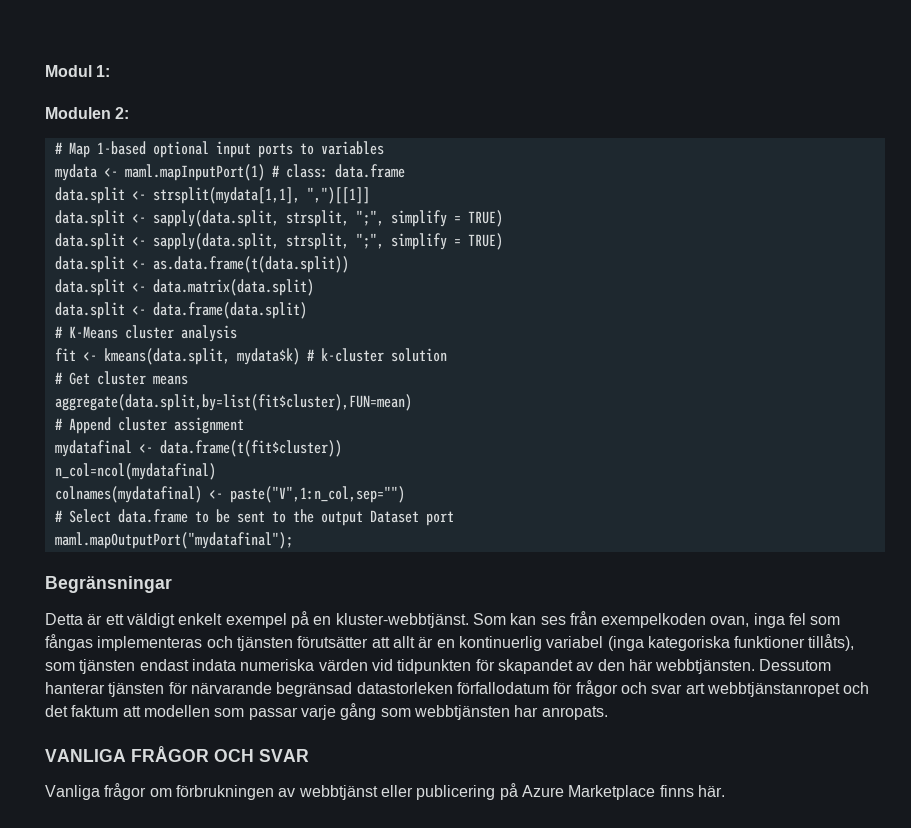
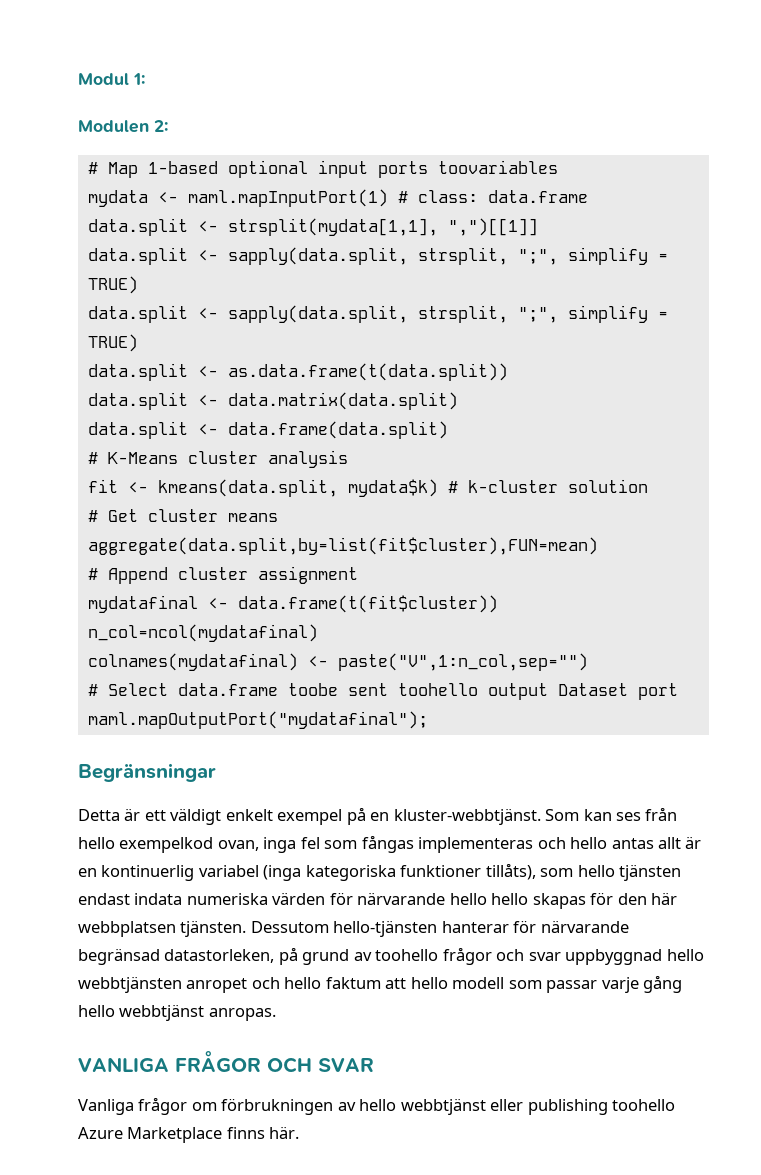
- # Map 1-based optional input ports to variables
+ # Map 1-based optional input ports toovariables
- # Select data.frame to be sent to the output Dataset port
+ # Select data.frame toobe sent toohello output Dataset port
- Som kan ses från exempelkoden ovan, inga fel som fångas implementeras och tjänsten förutsätter att allt är en kontinuerlig variabel (inga kategoriska funktioner tillåts), som tjänsten endast indata numeriska värden vid tidpunkten för skapandet av den här webbtjänsten. Dessutom hanterar tjänsten för närvarande begränsad datastorleken förfallodatum för frågor och svar art webbtjänstanropet och det faktum att modellen som passar varje gång som webbtjänsten har anropats.
+ Som kan ses från hello exempelkod ovan, inga fel som fångas implementeras och hello antas allt är en kontinuerlig variabel (inga kategoriska funktioner tillåts), som hello tjänsten endast indata numeriska värden för närvarande hello hello skapas för den här webbplatsen tjänsten. Dessutom hello-tjänsten hanterar för närvarande begränsad datastorleken, på grund av toohello frågor och svar uppbyggnad hello webbtjänsten anropet och hello faktum att hello modell som passar varje gång hello webbtjänst anropas.
- Vanliga frågor om förbrukningen av webbtjänst eller publicering på Azure Marketplace finns här.
+ Vanliga frågor om förbrukningen av hello webbtjänst eller publishing toohello Azure Marketplace finns här.

